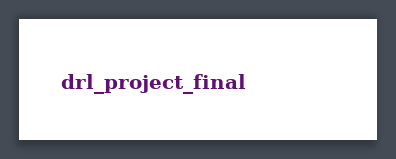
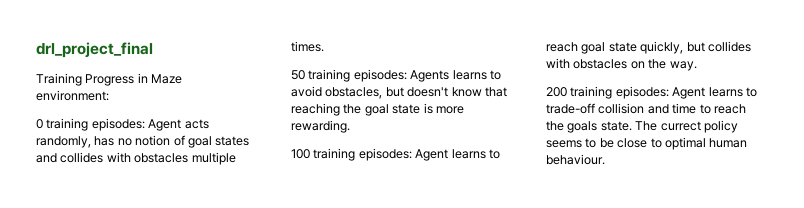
+ Training Progress in Maze environment:
+ 0 training episodes: Agent acts randomly, has no notion of goal states and collides with obstacles multiple times.
+ 50 training episodes: Agents learns to avoid obstacles, but doesn't know that reaching the goal state is more rewarding.
+ 100 training episodes: Agent learns to reach goal state quickly, but collides with obstacles on the way.
+ 200 training episodes: Agent learns to trade-off collision and time to reach the goals state. The currect policy seems to be close to optimal human behaviour.

